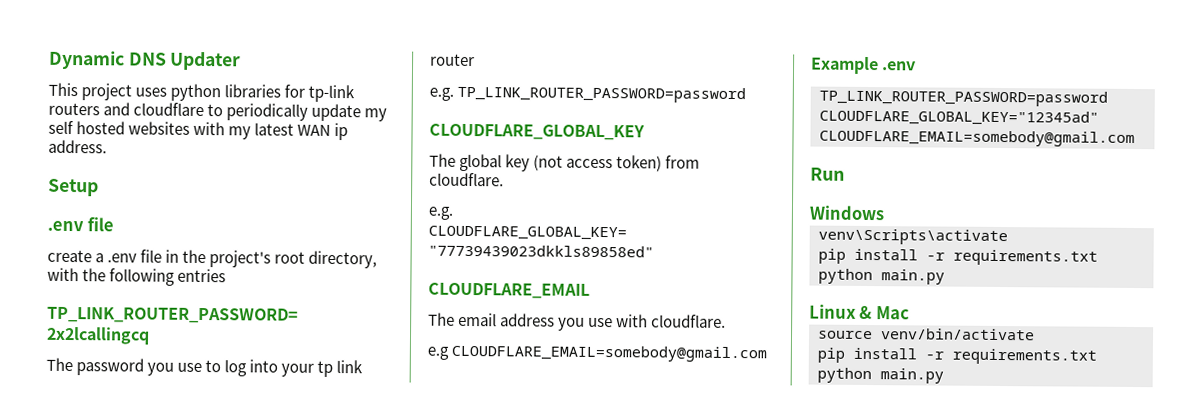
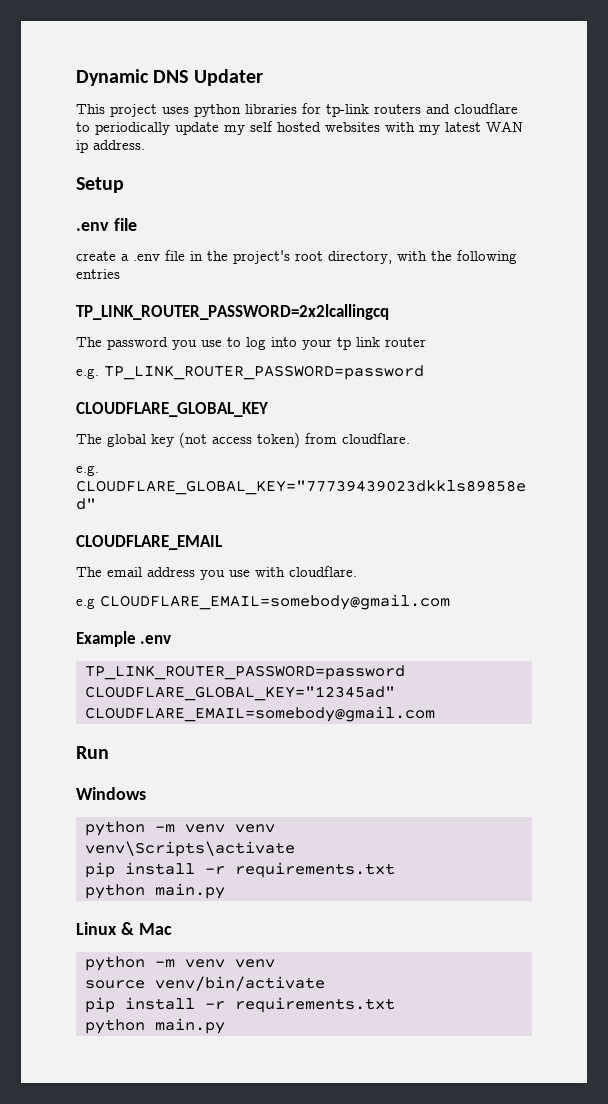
  Windows
+ python -m venv venv
  Linux & Mac
+ python -m venv venv

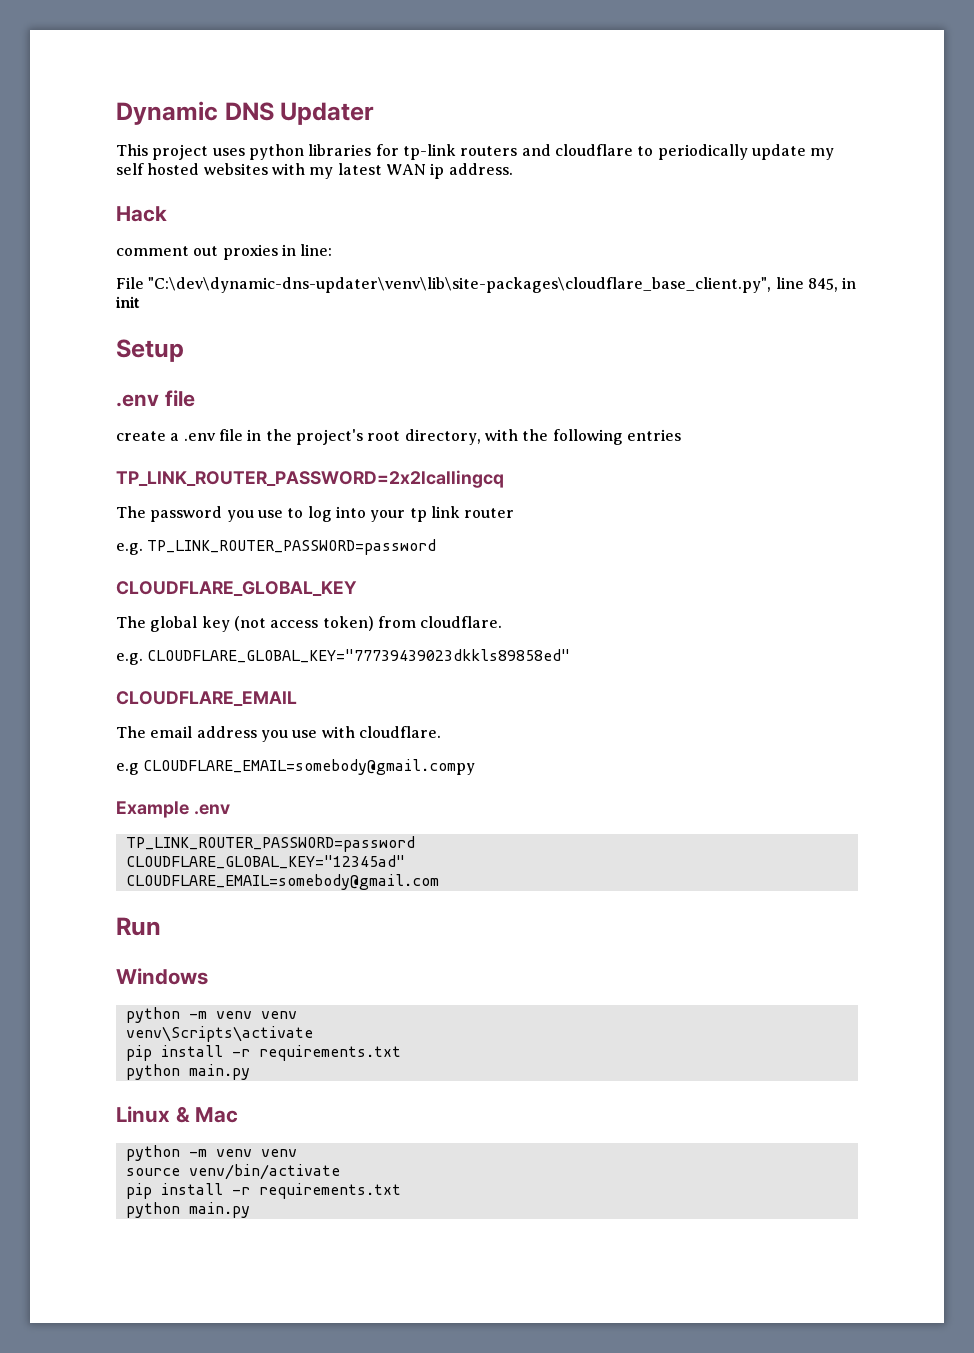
+ Hack
+ comment out proxies in line:
+ File "C:\dev\dynamic-dns-updater\venv\lib\site-packages\cloudflare_base_client.py", line 845, in init
- e.g CLOUDFLARE_EMAIL=somebody@gmail.com
+ e.g CLOUDFLARE_EMAIL=somebody@gmail.compy

